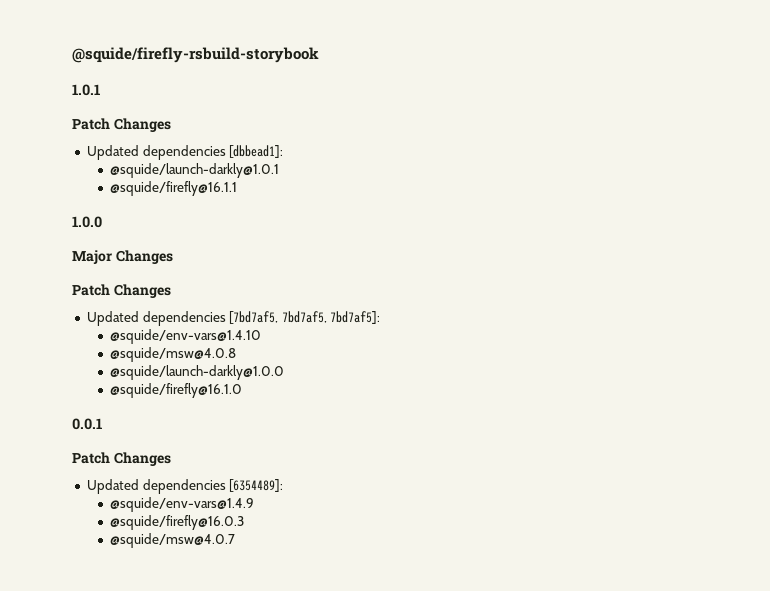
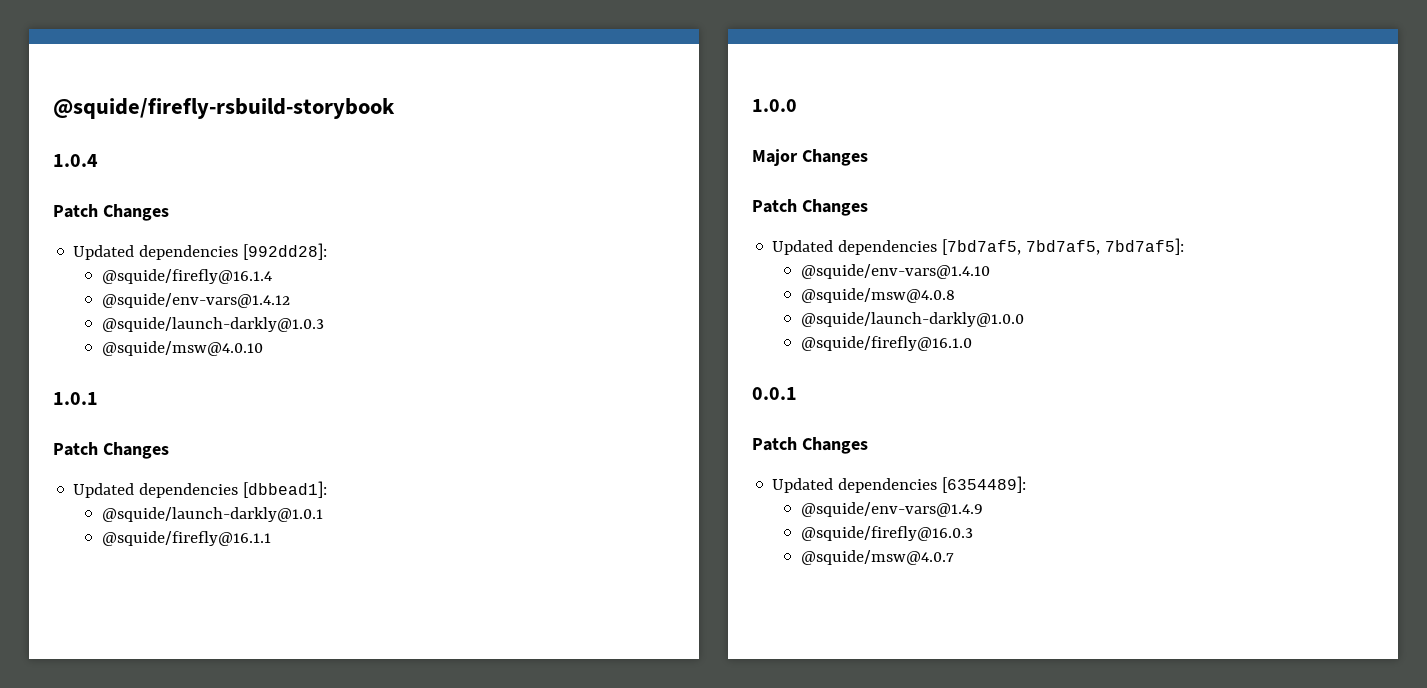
+ 1.0.4
+ Patch Changes
+ Updated dependencies [992dd28]:
+ @squide/firefly@16.1.4
+ @squide/env-vars@1.4.12
+ @squide/launch-darkly@1.0.3
+ @squide/msw@4.0.10

